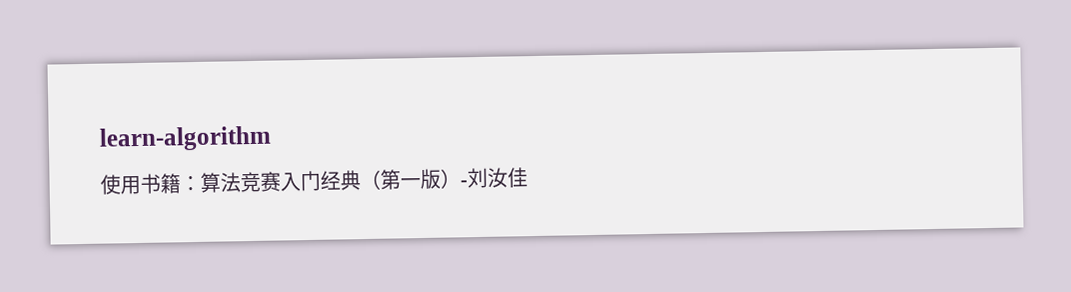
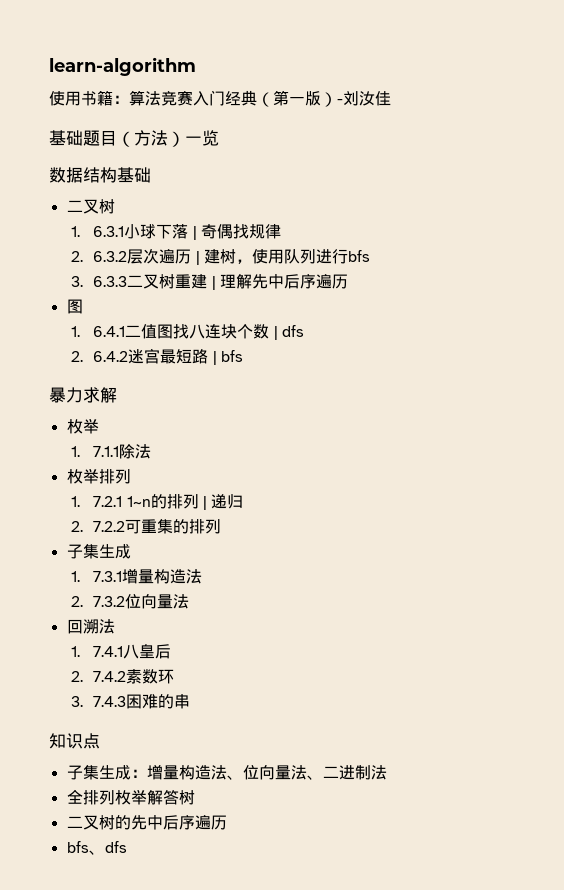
+ 基础题目（方法）一览
+ 数据结构基础
+ 二叉树
+ 1. 6.3.1小球下落 | 奇偶找规律
+ 2. 6.3.2层次遍历 | 建树，使用队列进行bfs
+ 3. 6.3.3二叉树重建 | 理解先中后序遍历
+ 图
+ 1. 6.4.1二值图找八连块个数 | dfs
+ 2. 6.4.2迷宫最短路 | bfs
+ 暴力求解
+ 枚举
+ 1. 7.1.1除法
+ 枚举排列
+ 1. 7.2.1 1~n的排列 | 递归
+ 2. 7.2.2可重集的排列
+ 子集生成
+ 1. 7.3.1增量构造法
+ 2. 7.3.2位向量法
+ 回溯法
+ 1. 7.4.1八皇后
+ 2. 7.4.2素数环
+ 3. 7.4.3困难的串
+ 知识点
+ 子集生成：增量构造法、位向量法、二进制法
+ 全排列枚举解答树
+ 二叉树的先中后序遍历
+ bfs、dfs

